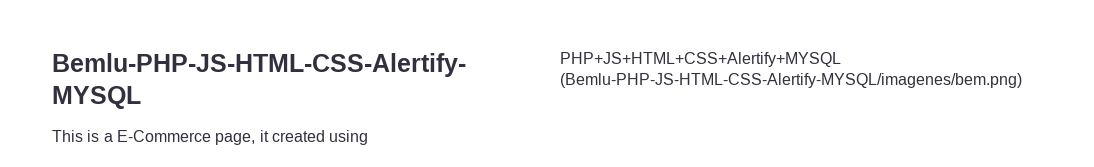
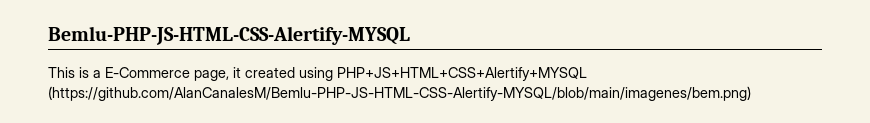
- This is a E-Commerce page, it created using PHP+JS+HTML+CSS+Alertify+MYSQL (Bemlu-PHP-JS-HTML-CSS-Alertify-MYSQL/imagenes/bem.png)
+ This is a E-Commerce page, it created using PHP+JS+HTML+CSS+Alertify+MYSQL (https://github.com/AlanCanalesM/Bemlu-PHP-JS-HTML-CSS-Alertify-MYSQL/blob/main/imagenes/bem.png)

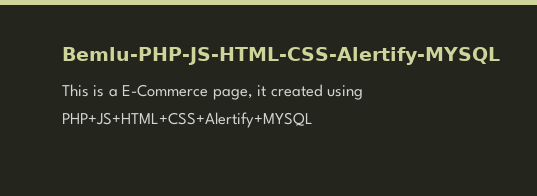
- This is a E-Commerce page, it created using PHP+JS+HTML+CSS+Alertify+MYSQL (https://github.com/AlanCanalesM/Bemlu-PHP-JS-HTML-CSS-Alertify-MYSQL/blob/main/imagenes/bem.png)
+ This is a E-Commerce page, it created using PHP+JS+HTML+CSS+Alertify+MYSQL

